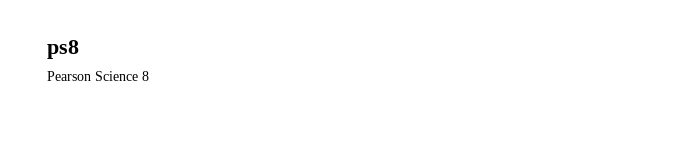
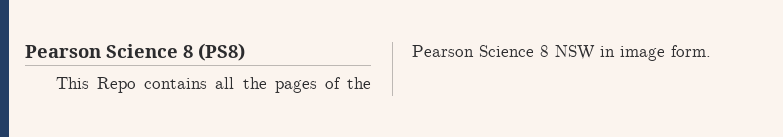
- ps8
- Pearson Science 8
+ Pearson Science 8 (PS8)
+ This Repo contains all the pages of the Pearson Science 8 NSW in image form.

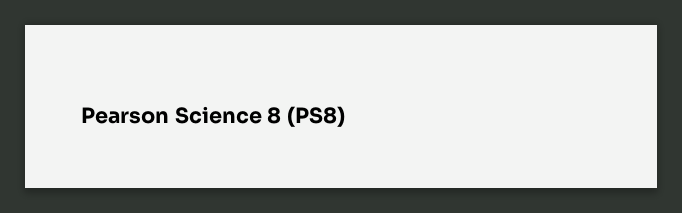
- This Repo contains all the pages of the Pearson Science 8 NSW in image form.

